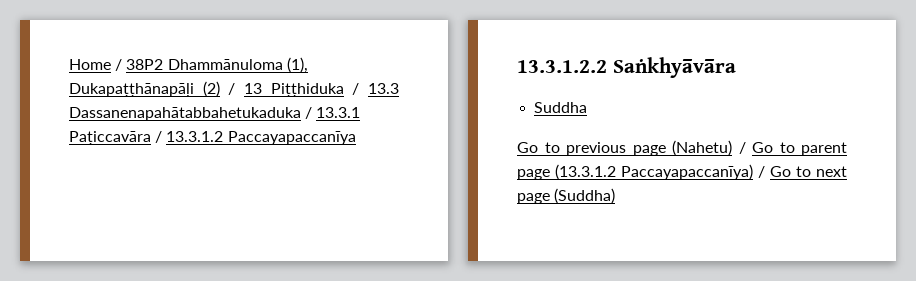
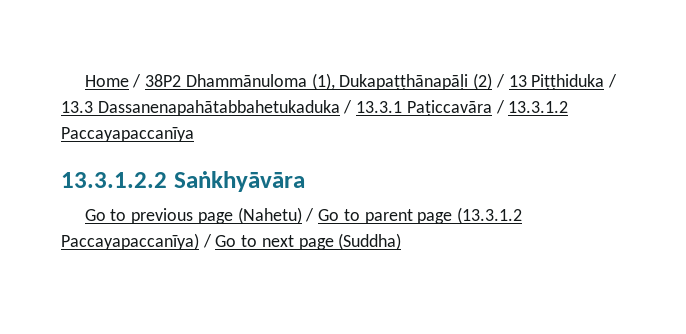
- Suddha

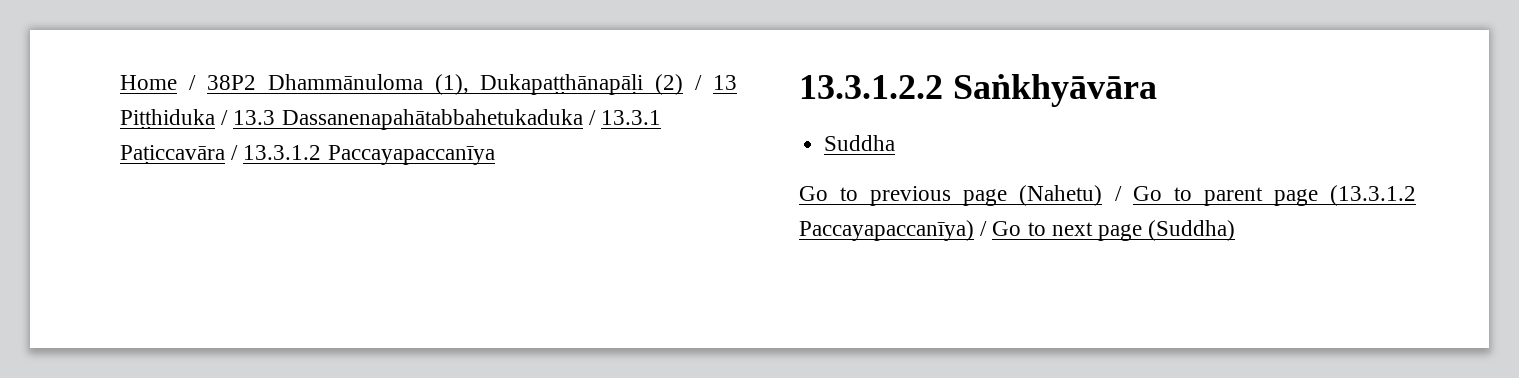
+ Suddha

